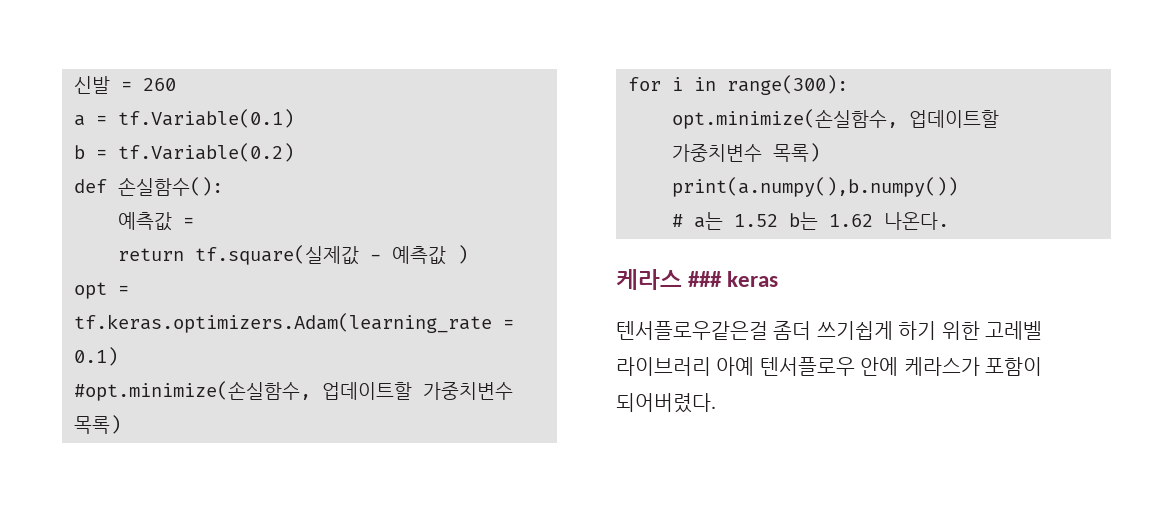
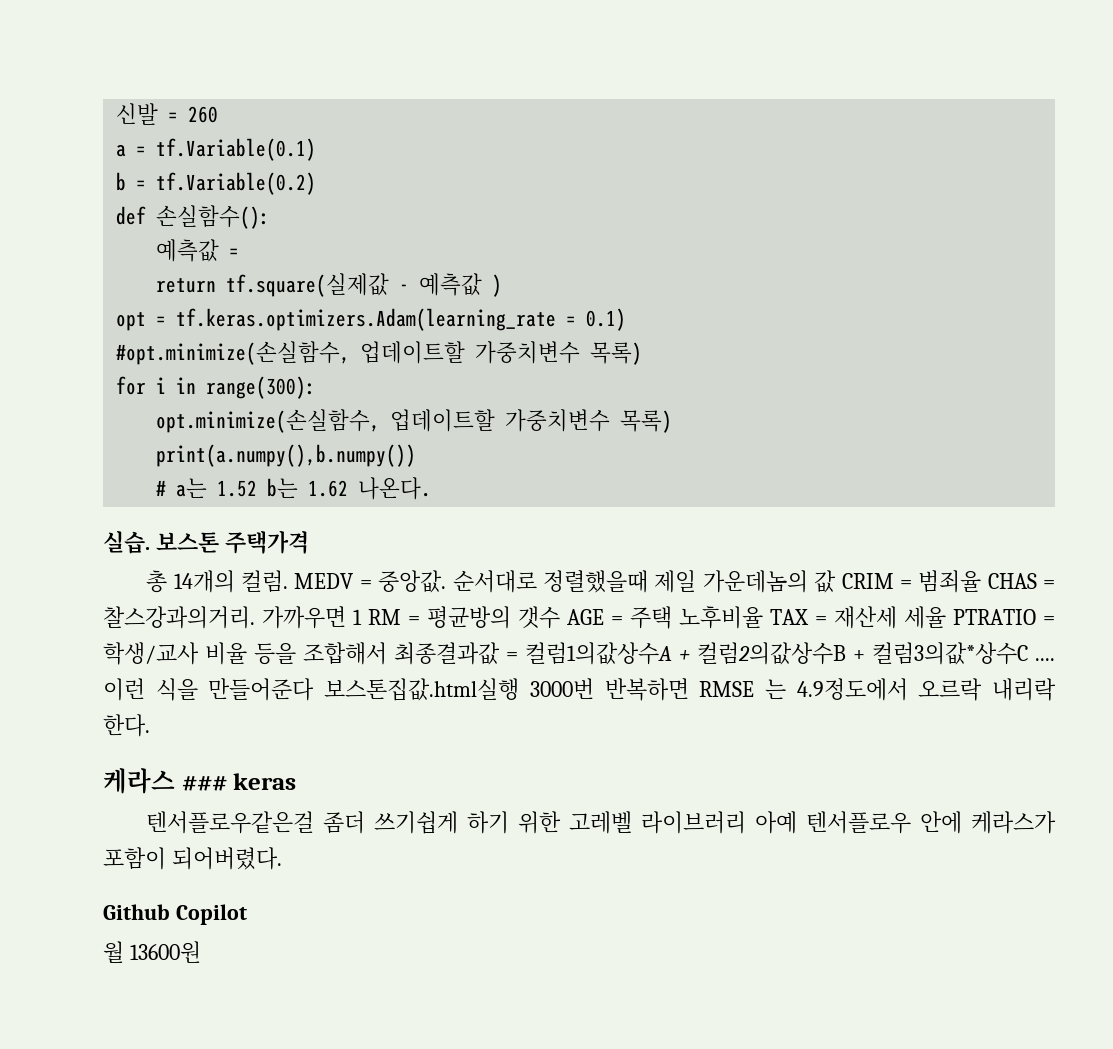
+ 실습. 보스톤 주택가격
+ 총 14개의 컬럼. MEDV = 중앙값. 순서대로 정렬했을때 제일 가운데놈의 값 CRIM = 범죄율 CHAS = 찰스강과의거리. 가까우면 1 RM = 평균방의 갯수 AGE = 주택 노후비율 TAX = 재산세 세율 PTRATIO = 학생/교사 비율 등을 조합해서 최종결과값 = 컬럼1의값상수A + 컬럼2의값상수B + 컬럼3의값*상수C .... 이런 식을 만들어준다 보스톤집값.html실행 3000번 반복하면 RMSE 는 4.9정도에서 오르락 내리락 한다.
+ Github Copilot
+ 월 13600원

